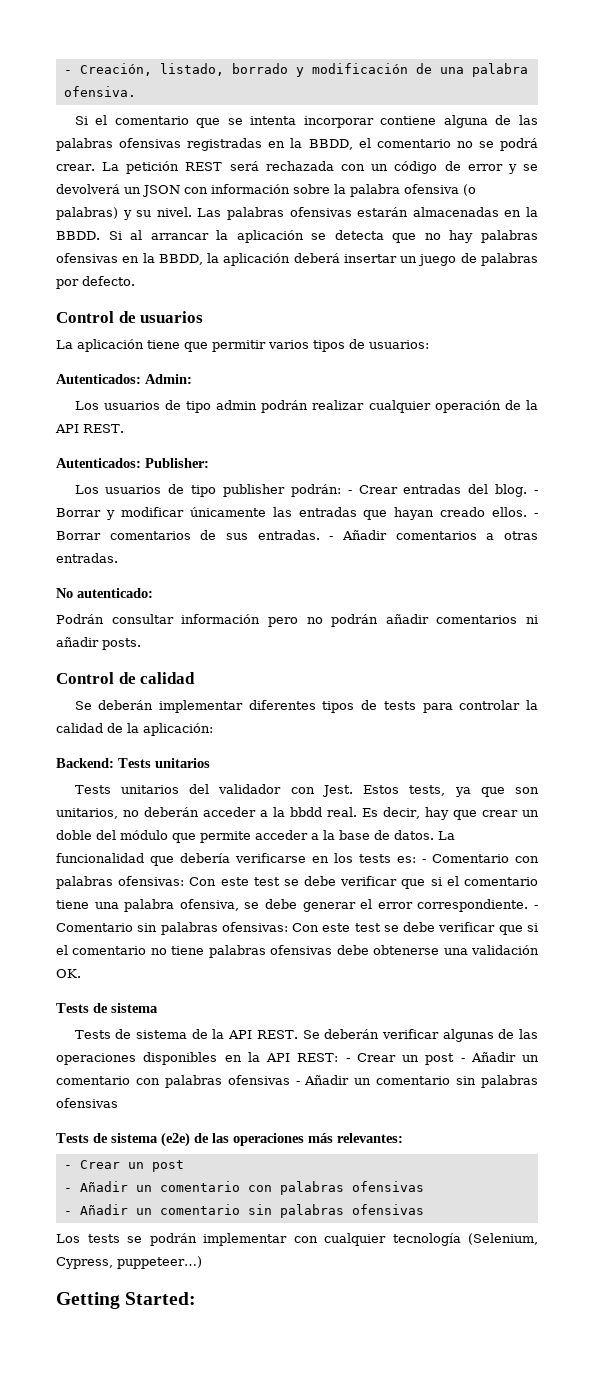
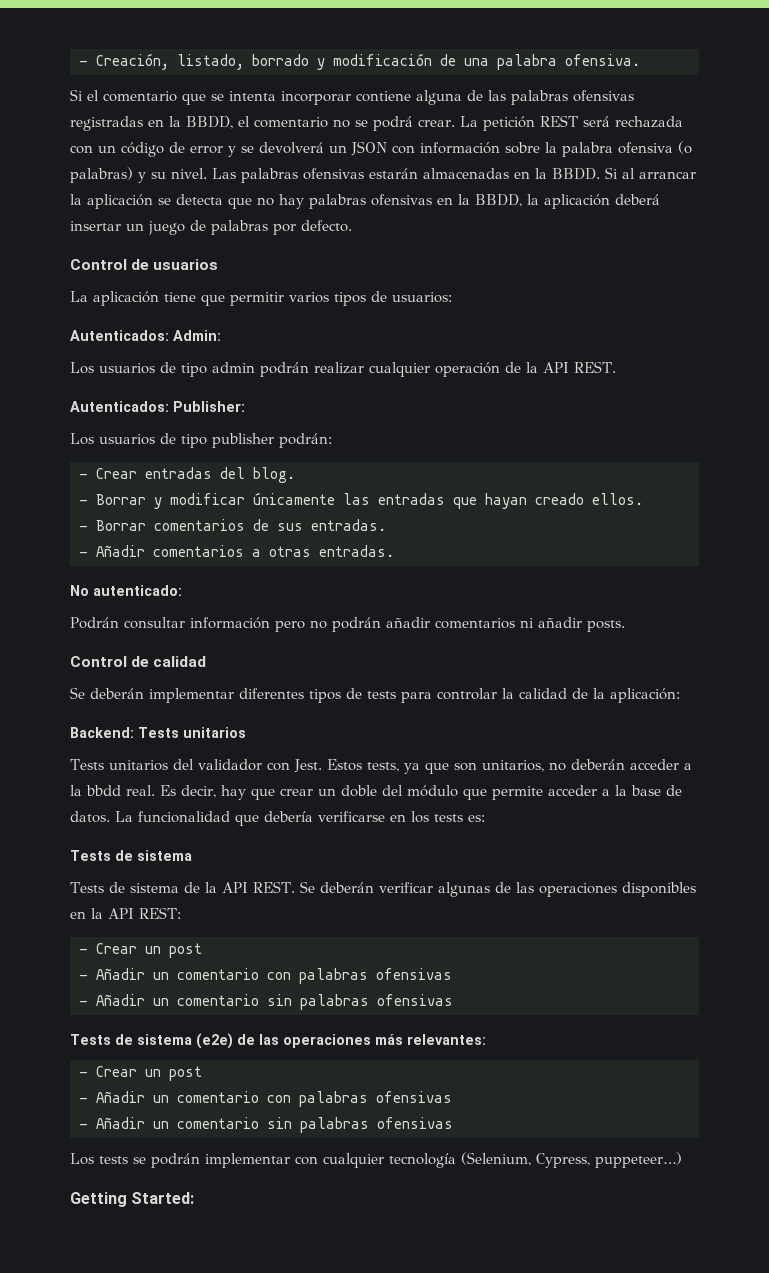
- Los usuarios de tipo publisher podrán: - Crear entradas del blog. - Borrar y modificar únicamente las entradas que hayan creado ellos. - Borrar comentarios de sus entradas. - Añadir comentarios a otras entradas.
+ Los usuarios de tipo publisher podrán:
+ - Crear entradas del blog.
+ - Borrar y modificar únicamente las entradas que hayan creado ellos.
+ - Borrar comentarios de sus entradas.
+ - Añadir comentarios a otras entradas.
- La funcionalidad que debería verificarse en los tests es: - Comentario con palabras ofensivas: Con este test se debe verificar que si el comentario tiene una palabra ofensiva, se debe generar el error correspondiente. - Comentario sin palabras ofensivas: Con este test se debe verificar que si el comentario no tiene palabras ofensivas debe obtenerse una validación OK.
+ La funcionalidad que debería verificarse en los tests es:
- Se deberán verificar algunas de las operaciones disponibles en la API REST: - Crear un post - Añadir un comentario con palabras ofensivas - Añadir un comentario sin palabras ofensivas
+ Se deberán verificar algunas de las operaciones disponibles en la API REST:
+ - Crear un post
+ - Añadir un comentario con palabras ofensivas
+ - Añadir un comentario sin palabras ofensivas

